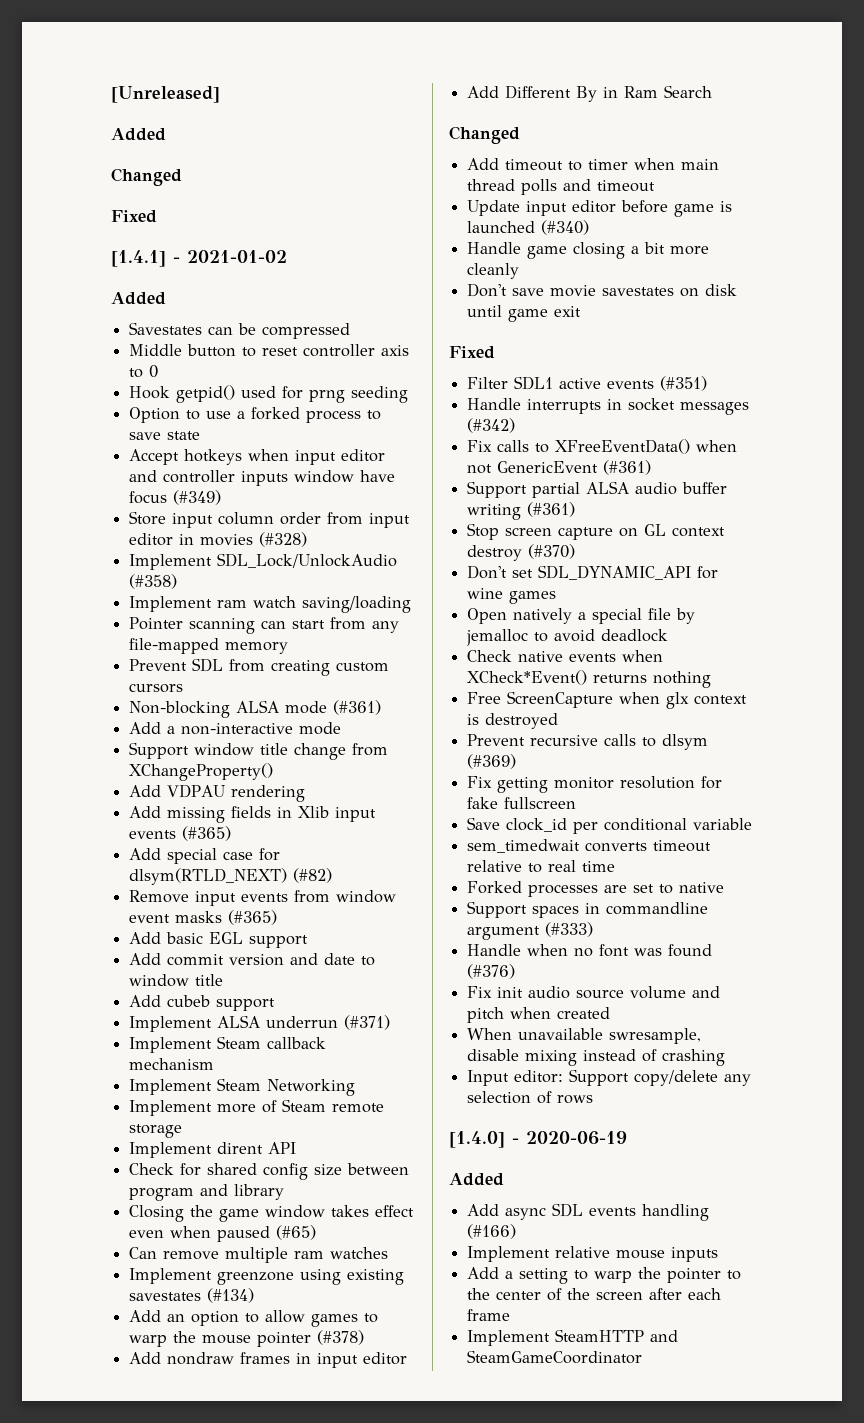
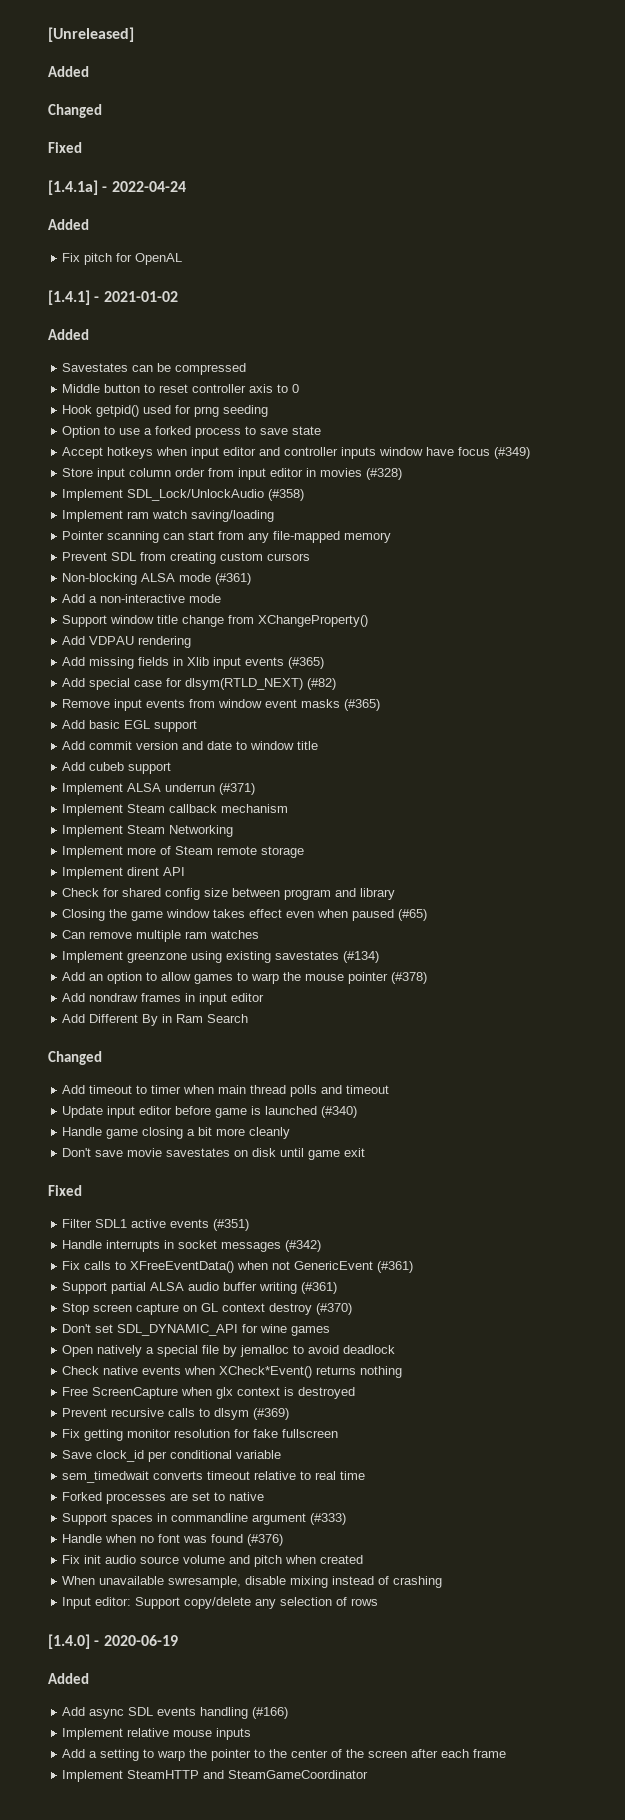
+ [1.4.1a] - 2022-04-24
+ Added
+ Fix pitch for OpenAL

